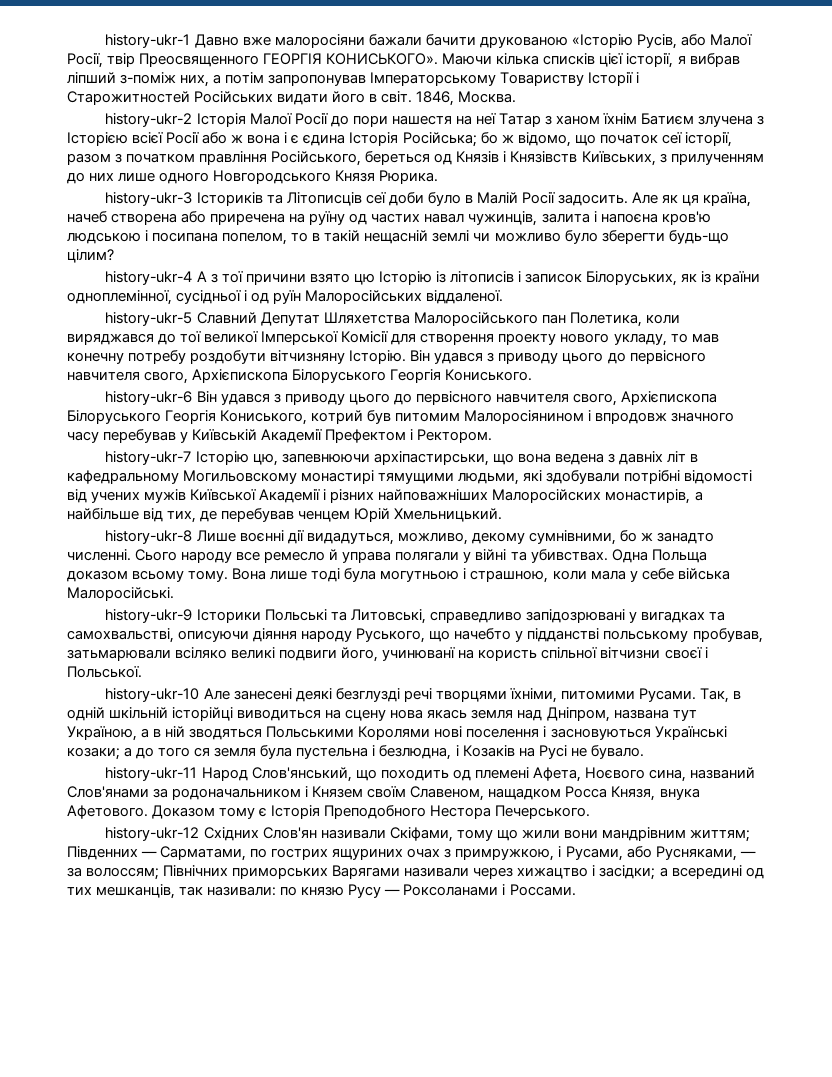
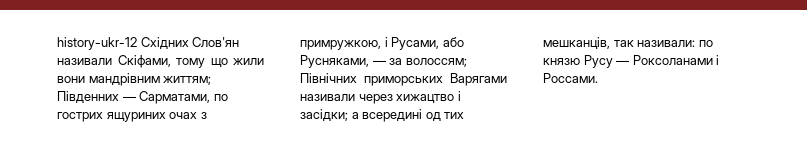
- history-ukr-1 Давно вже малоросіяни бажали бачити друкованою «Історію Русів, або Малої Росії, твір Преосвященного ГЕОРГІЯ КОНИСЬКОГО». Маючи кілька списків цієї історії, я вибрав ліпший з-поміж них, а потім запропонував Імператорському Товариству Історії і Старожитностей Російських видати його в світ. 1846, Москва.
- history-ukr-2 Історія Малої Росії до пори нашестя на неї Татар з ханом їхнім Батиєм злучена з Історією всієї Росії або ж вона і є єдина Історія Російська; бо ж відомо, що початок сеї історії, разом з початком правління Російського, береться од Князів і Князівств Київських, з прилученням до них лише одного Новгородського Князя Рюрика.
- history-ukr-3 Істориків та Літописців сеї доби було в Малій Росії задосить. Але як ця країна, начеб створена або приречена на руїну од частих навал чужинців, залита і напоєна кров'ю людською і посипана попелом, то в такій нещасній землі чи можливо було зберегти будь-що цілим?
- history-ukr-4 А з тої причини взято цю Історію із літописів і записок Білоруських, як із країни одноплемінної, сусідньої і од руїн Малоросійських віддаленої.
- history-ukr-5 Cлавний Депутат Шляхетства Малоросійського пан Полетика, коли виряджався до тої великої Імперської Комісії для створення проекту нового укладу, то мав конечну потребу роздобути вітчизняну Історію. Він удався з приводу цього до первісного навчителя свого, Архієпископа Білоруського Георгія Кониського.
- history-ukr-6 Він удався з приводу цього до первісного навчителя свого, Архієпископа Білоруського Георгія Кониського, котрий був питомим Малоросіянином і впродовж значного часу перебував у Київській Академії Префектом і Ректором.
- history-ukr-7 Історію цю, запевнюючи архіпастирськи, що вона ведена з давніх літ в кафедральному Могильовскому монастирі тямущими людьми, які здобували потрібні відомості від учених мужів Київської Академії і різних найповажніших Малоросійских монастирів, а найбільше від тих, де перебував ченцем Юрій Хмельницький.
- history-ukr-8 Лише воєнні дії видадуться, можливо, декому сумнівними, бо ж занадто численні. Cього народу все ремесло й управа полягали у війні та убивствах. Одна Польща доказом всьому тому. Вона лише тоді була могутньою і страшною, коли мала у себе війська Малоросійські.
- history-ukr-9 Історики Польські та Литовські, справедливо запідозрювані у вигадках та самохвальстві, описуючи діяння народу Руського, що начебто у підданстві польському пробував, затьмарювали всіляко великі подвиги його, учинюванї на користь спільної вітчизни своєї і Польської.
- history-ukr-10 Але занесені деякі безглузді речі творцями їхніми, питомими Русами. Так, в одній шкільній історійці виводиться на сцену нова якась земля над Дніпром, названа тут Україною, а в ній зводяться Польськими Королями нові поселення і засновуються Українські козаки; а до того ся земля була пустельна і безлюдна, і Козаків на Русі не бувало.
- history-ukr-11 Народ Слов'янський, що походить од племені Афета, Ноєвого сина, названий Слов'янами за родоначальником і Князем своїм Славеном, нащадком Росса Князя, внука Афетового. Доказом тому є Історія Преподобного Нестора Печерського.

